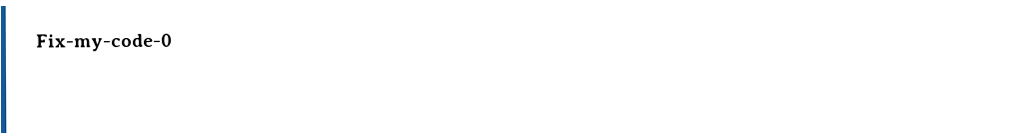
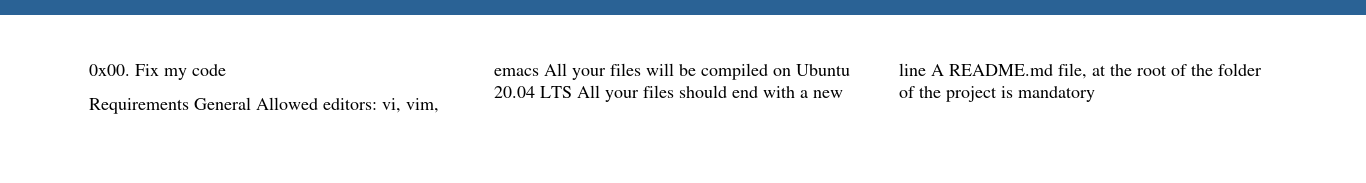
- Fix-my-code-0
+ 0x00. Fix my code
+ Requirements General Allowed editors: vi, vim, emacs All your files will be compiled on Ubuntu 20.04 LTS All your files should end with a new line A README.md file, at the root of the folder of the project is mandatory

